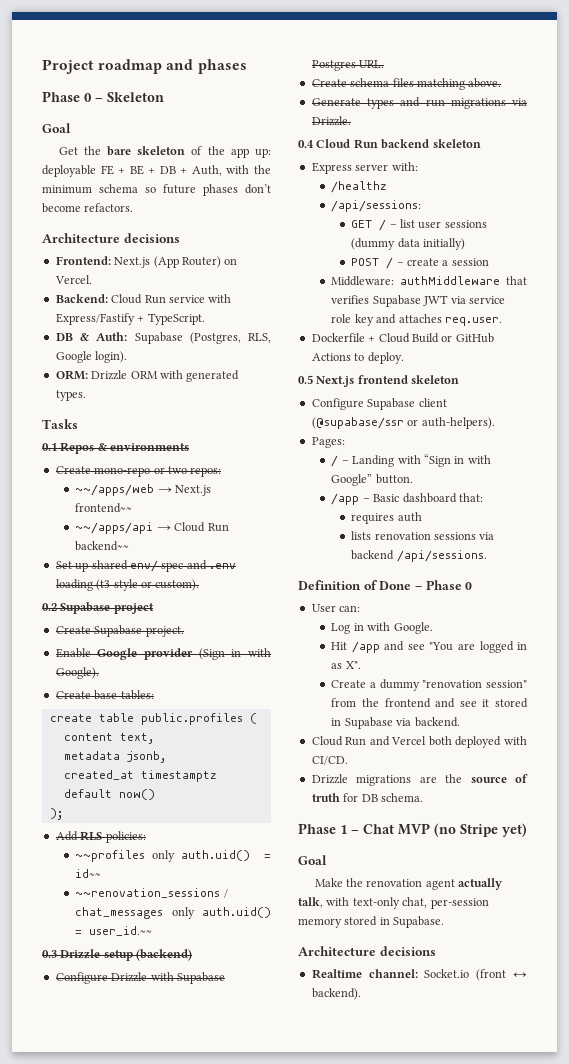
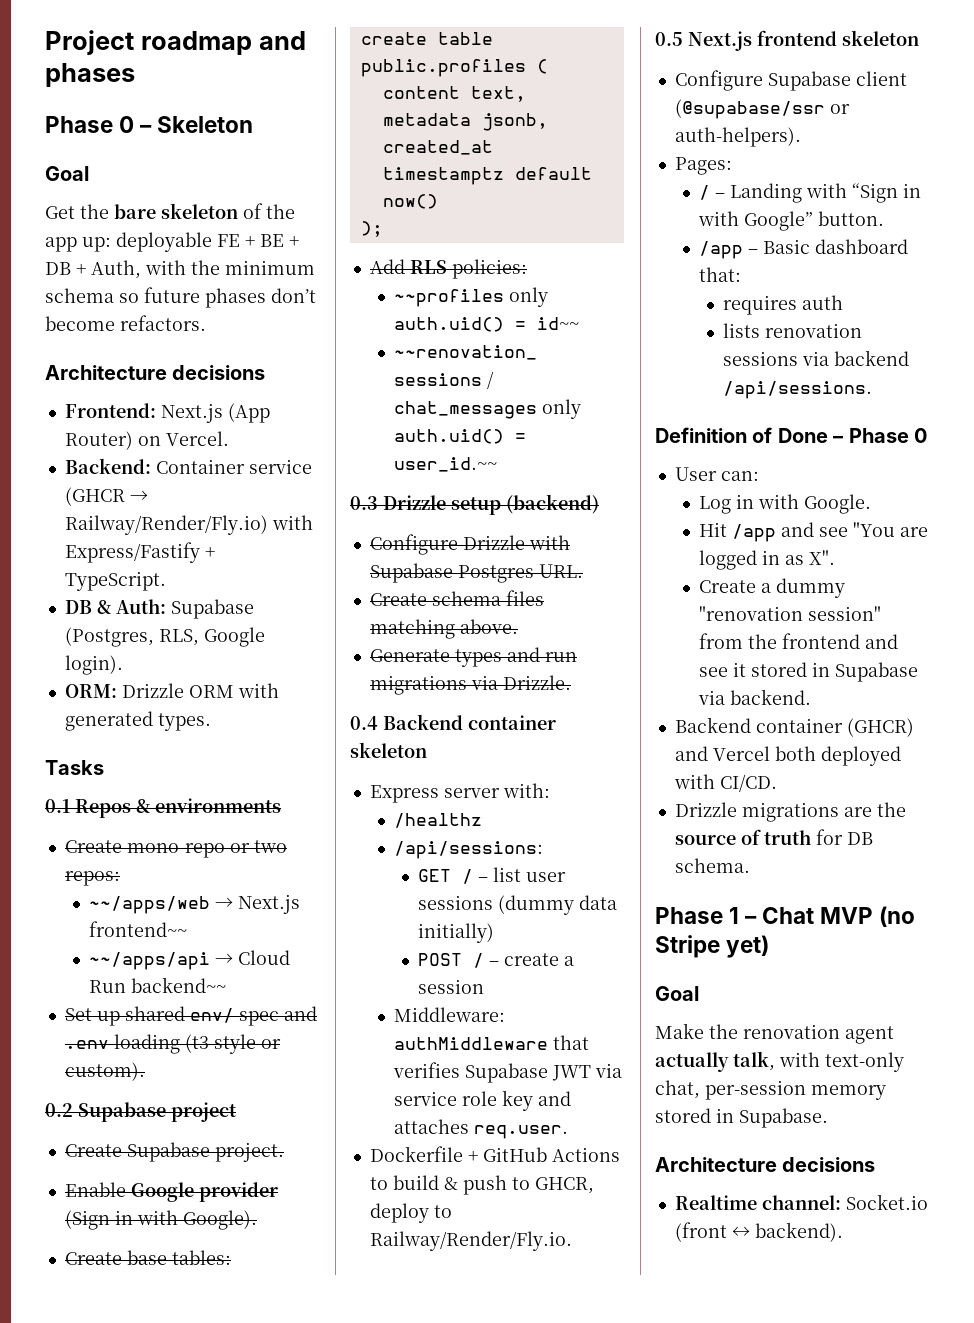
- Backend: Cloud Run service with Express/Fastify + TypeScript.
+ Backend: Container service (GHCR → Railway/Render/Fly.io) with Express/Fastify + TypeScript.
- 0.4 Cloud Run backend skeleton
+ 0.4 Backend container skeleton
- Dockerfile + Cloud Build or GitHub Actions to deploy.
+ Dockerfile + GitHub Actions to build & push to GHCR, deploy to Railway/Render/Fly.io.
- Cloud Run and Vercel both deployed with CI/CD.
+ Backend container (GHCR) and Vercel both deployed with CI/CD.

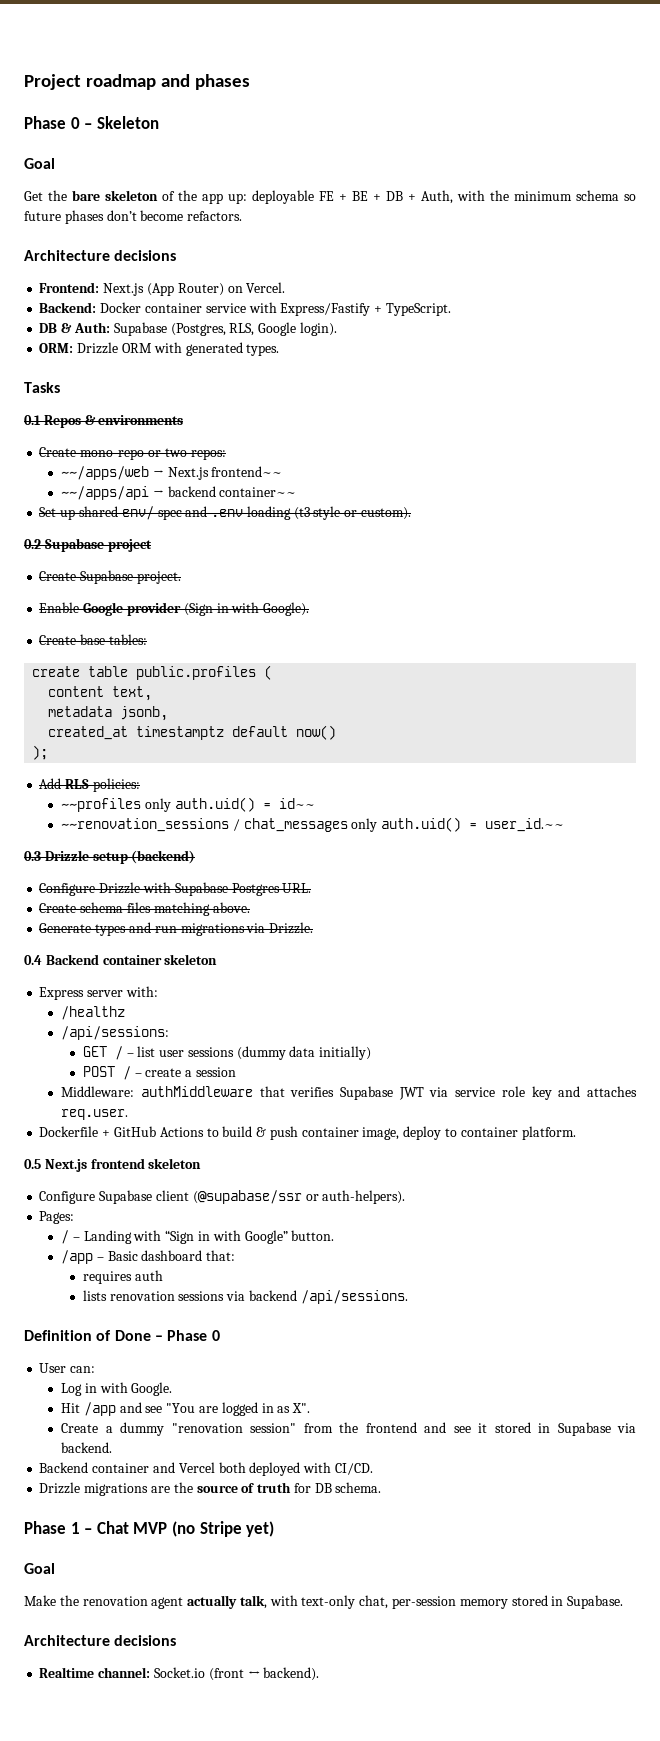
- Backend: Container service (GHCR → Railway/Render/Fly.io) with Express/Fastify + TypeScript.
+ Backend: Docker container service with Express/Fastify + TypeScript.
- ~~/apps/api → Cloud Run backend~~
+ ~~/apps/api → backend container~~
- Dockerfile + GitHub Actions to build & push to GHCR, deploy to Railway/Render/Fly.io.
+ Dockerfile + GitHub Actions to build & push container image, deploy to container platform.
- Backend container (GHCR) and Vercel both deployed with CI/CD.
+ Backend container and Vercel both deployed with CI/CD.

